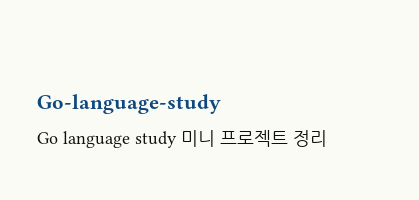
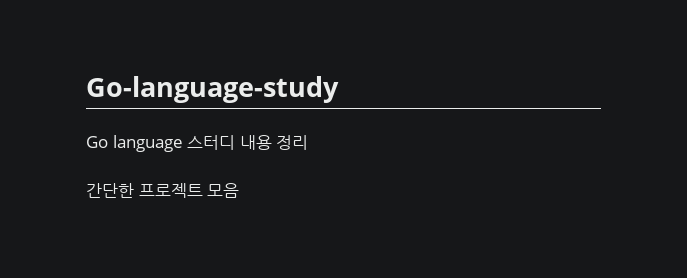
- Go language study 미니 프로젝트 정리
+ Go language 스터디 내용 정리
+ 간단한 프로젝트 모음

